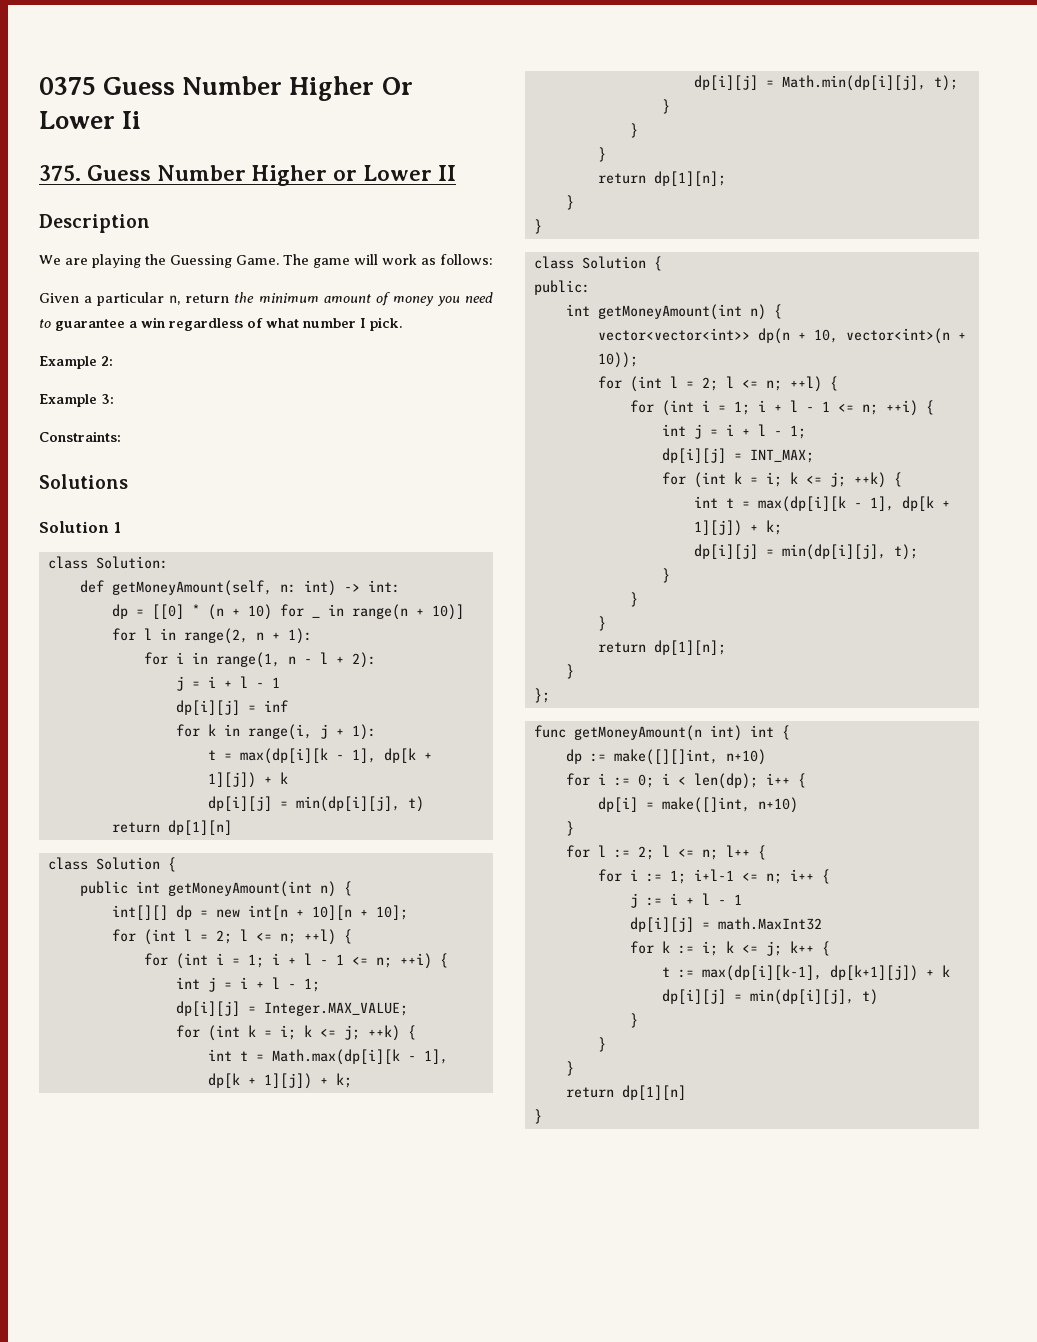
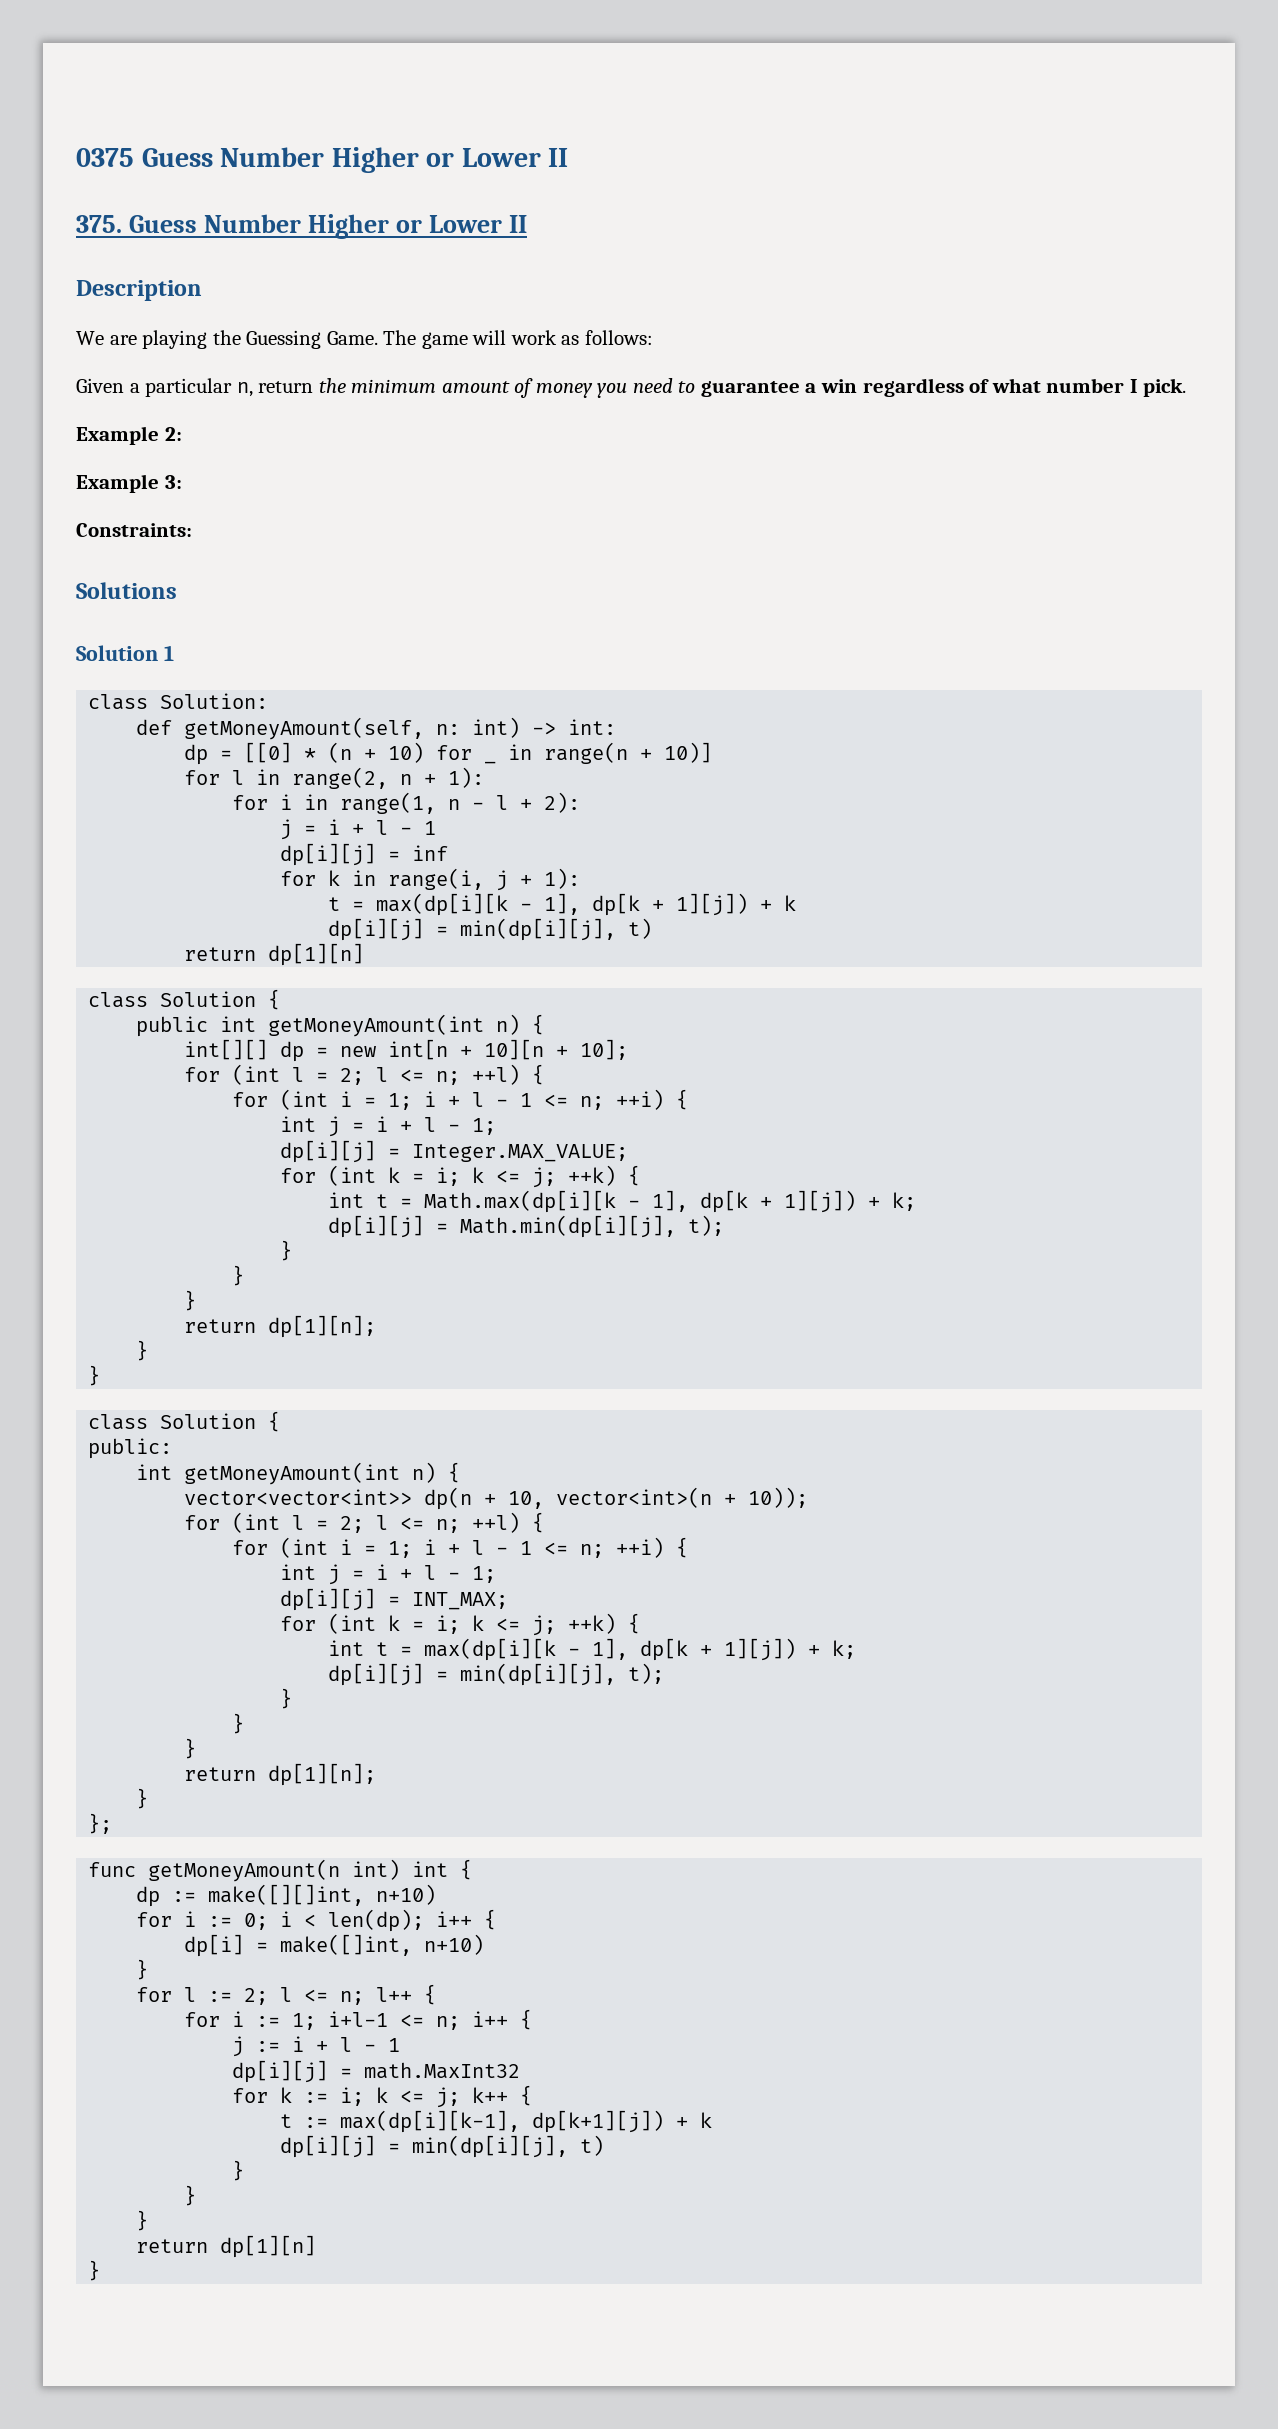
- 0375 Guess Number Higher Or Lower Ii
+ 0375 Guess Number Higher or Lower II

